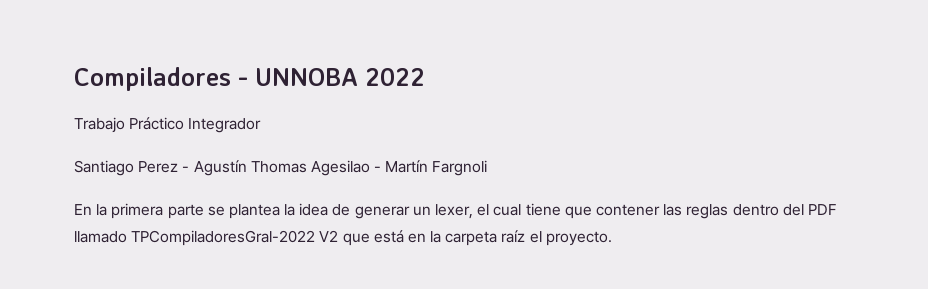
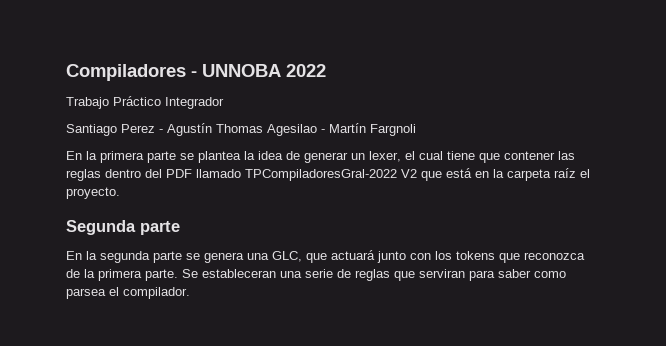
+ Segunda parte
+ En la segunda parte se genera una GLC, que actuará junto con los tokens que reconozca de la primera parte. Se estableceran una serie de reglas que serviran para saber como parsea el compilador.

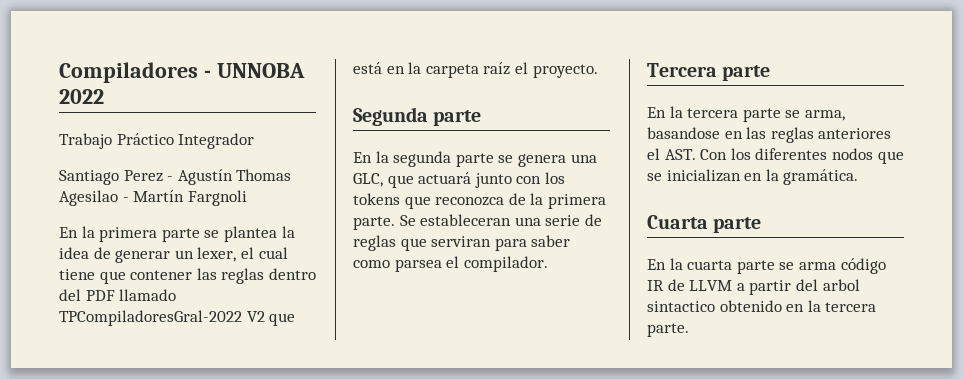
+ Tercera parte
+ En la tercera parte se arma, basandose en las reglas anteriores el AST. Con los diferentes nodos que se inicializan en la gramática.
+ Cuarta parte
+ En la cuarta parte se arma código IR de LLVM a partir del arbol sintactico obtenido en la tercera parte.

